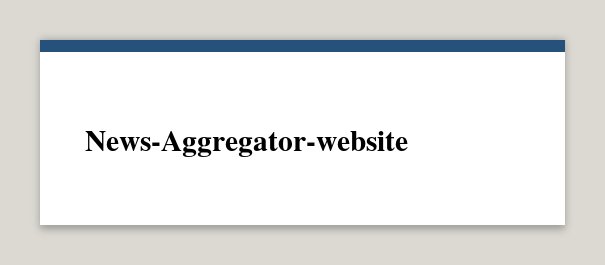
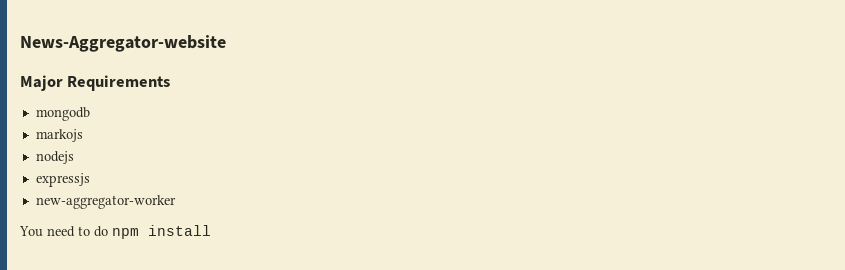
+ Major Requirements
+ mongodb
+ markojs
+ nodejs
+ expressjs
+ new-aggregator-worker
+ You need to do npm install

